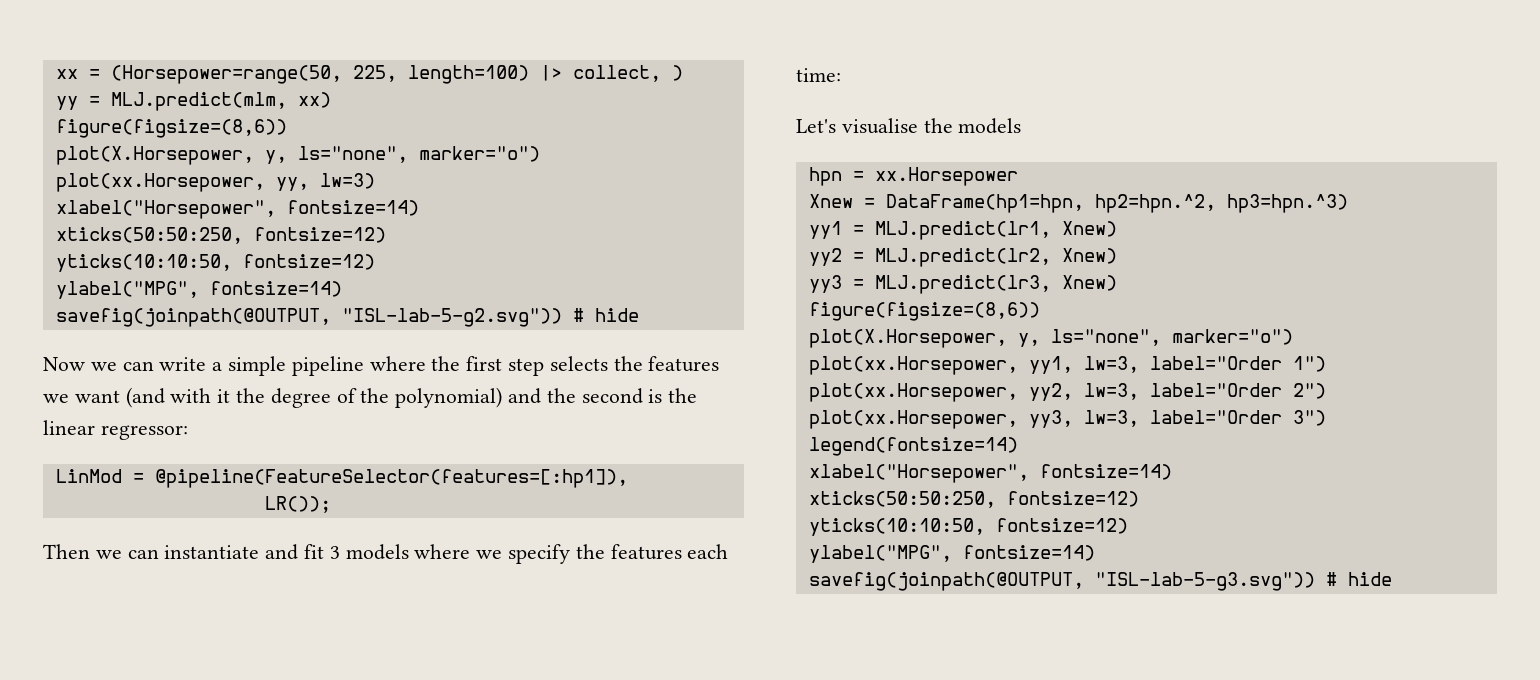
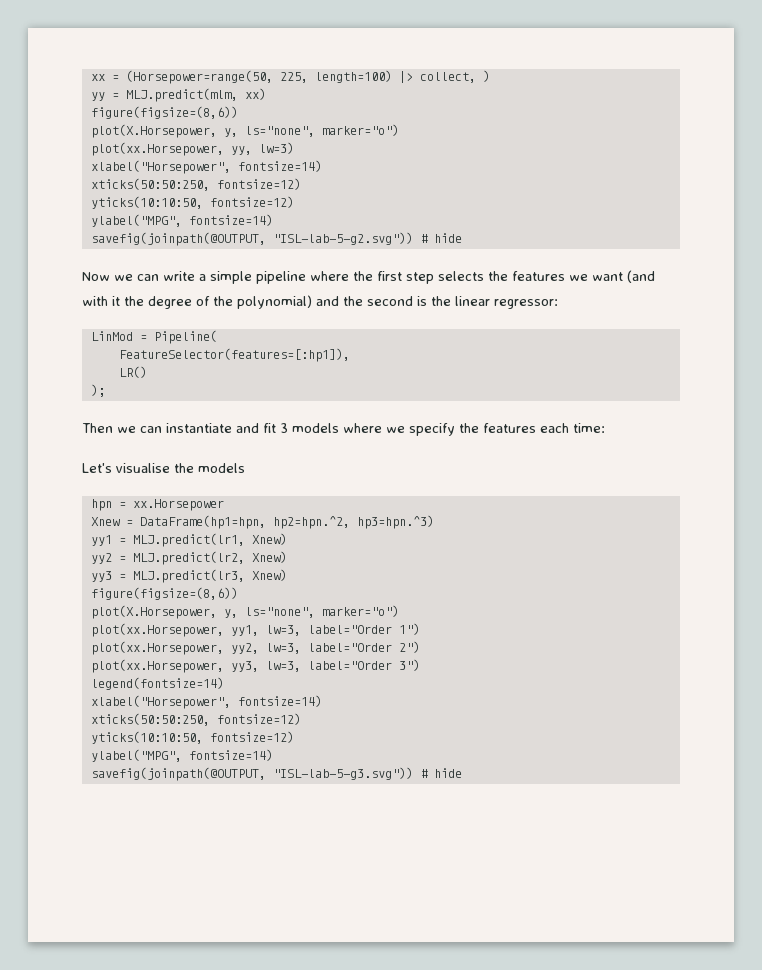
- LinMod = @pipeline(FeatureSelector(features=[:hp1]),
- LR());
+ LinMod = Pipeline(
+ FeatureSelector(features=[:hp1]),
+ LR()
+ );

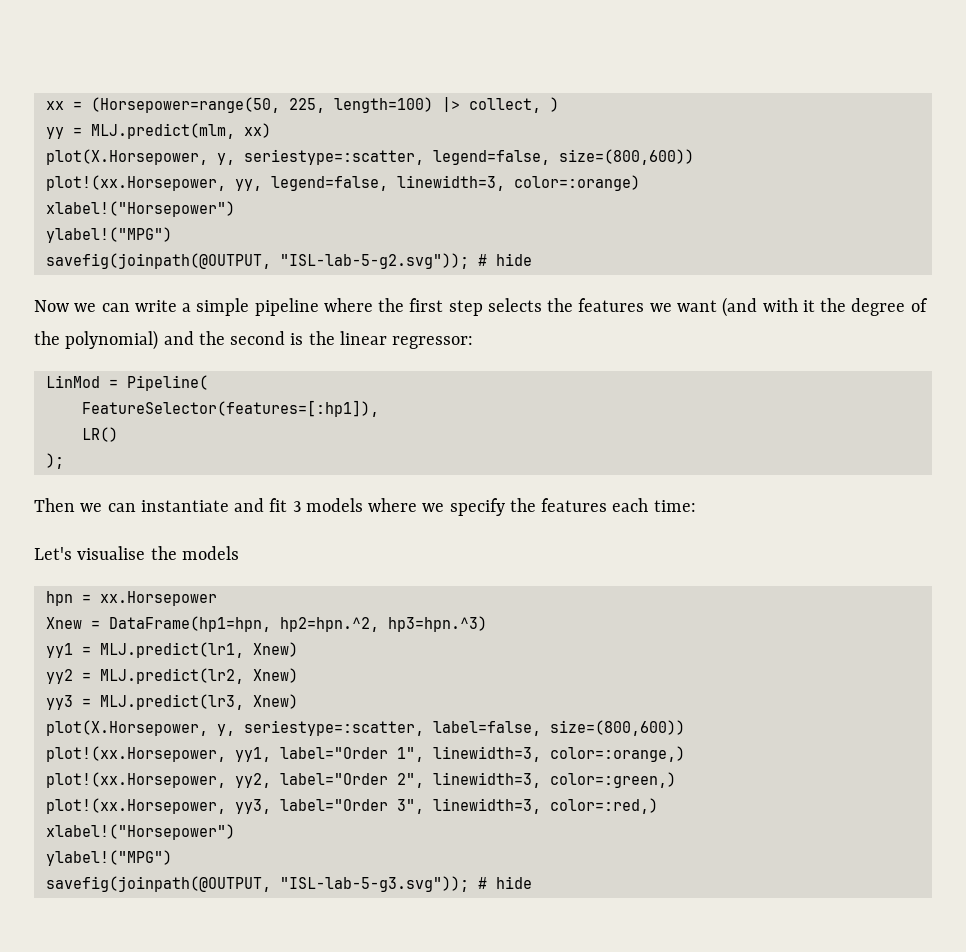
  yy = MLJ.predict(mlm, xx)
- figure(figsize=(8,6))
- plot(X.Horsepower, y, ls="none", marker="o")
- plot(xx.Horsepower, yy, lw=3)
- xlabel("Horsepower", fontsize=14)
- xticks(50:50:250, fontsize=12)
- yticks(10:10:50, fontsize=12)
- ylabel("MPG", fontsize=14)
- savefig(joinpath(@OUTPUT, "ISL-lab-5-g2.svg")) # hide
+ plot(X.Horsepower, y, seriestype=:scatter, legend=false, size=(800,600))
+ plot!(xx.Horsepower, yy, legend=false, linewidth=3, color=:orange)
+ xlabel!("Horsepower")
+ ylabel!("MPG")
+ savefig(joinpath(@OUTPUT, "ISL-lab-5-g2.svg")); # hide
  yy3 = MLJ.predict(lr3, Xnew)
- figure(figsize=(8,6))
- plot(X.Horsepower, y, ls="none", marker="o")
- plot(xx.Horsepower, yy1, lw=3, label="Order 1")
- plot(xx.Horsepower, yy2, lw=3, label="Order 2")
- plot(xx.Horsepower, yy3, lw=3, label="Order 3")
- legend(fontsize=14)
- xlabel("Horsepower", fontsize=14)
- xticks(50:50:250, fontsize=12)
- yticks(10:10:50, fontsize=12)
- ylabel("MPG", fontsize=14)
- savefig(joinpath(@OUTPUT, "ISL-lab-5-g3.svg")) # hide
+ plot(X.Horsepower, y, seriestype=:scatter, label=false, size=(800,600))
+ plot!(xx.Horsepower, yy1, label="Order 1", linewidth=3, color=:orange,)
+ plot!(xx.Horsepower, yy2, label="Order 2", linewidth=3, color=:green,)
+ plot!(xx.Horsepower, yy3, label="Order 3", linewidth=3, color=:red,)
+ xlabel!("Horsepower")
+ ylabel!("MPG")
+ savefig(joinpath(@OUTPUT, "ISL-lab-5-g3.svg")); # hide

